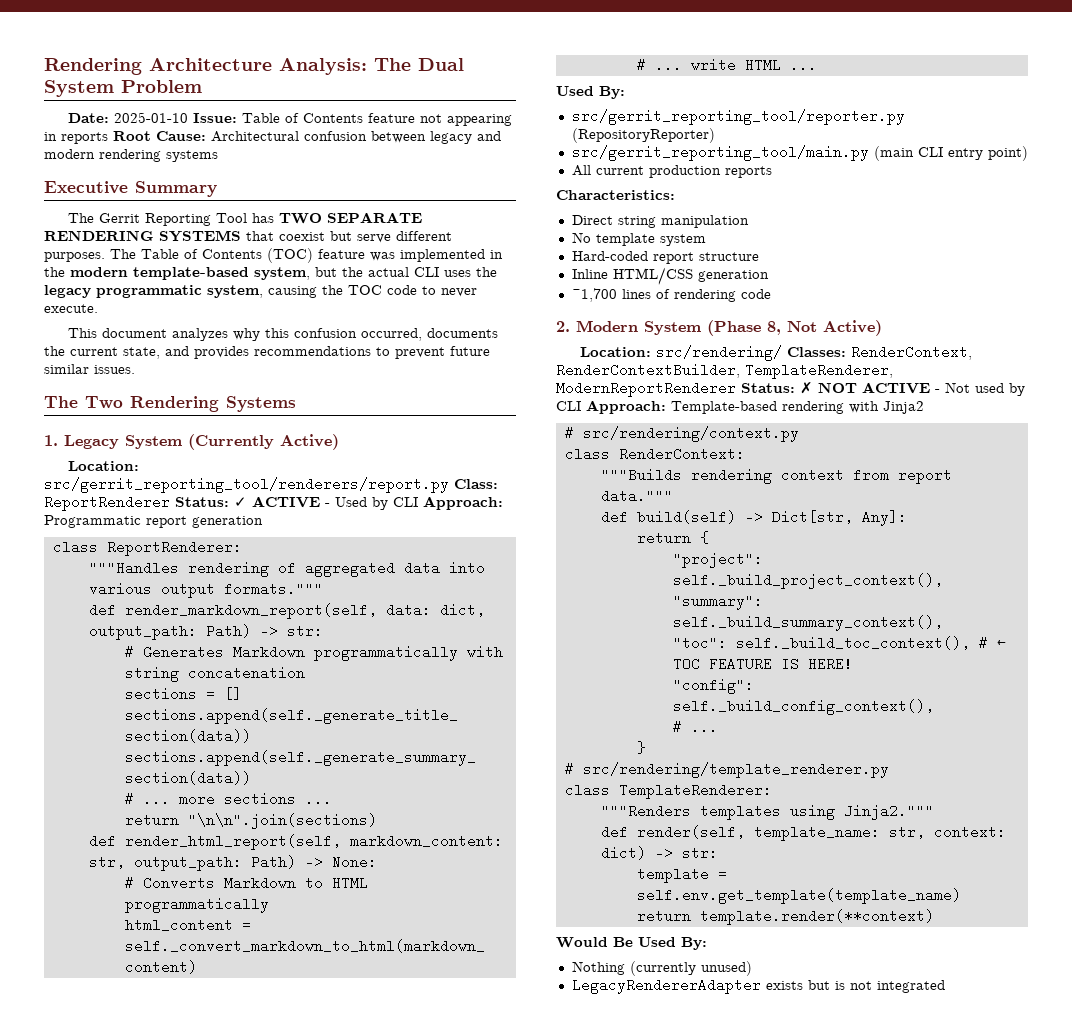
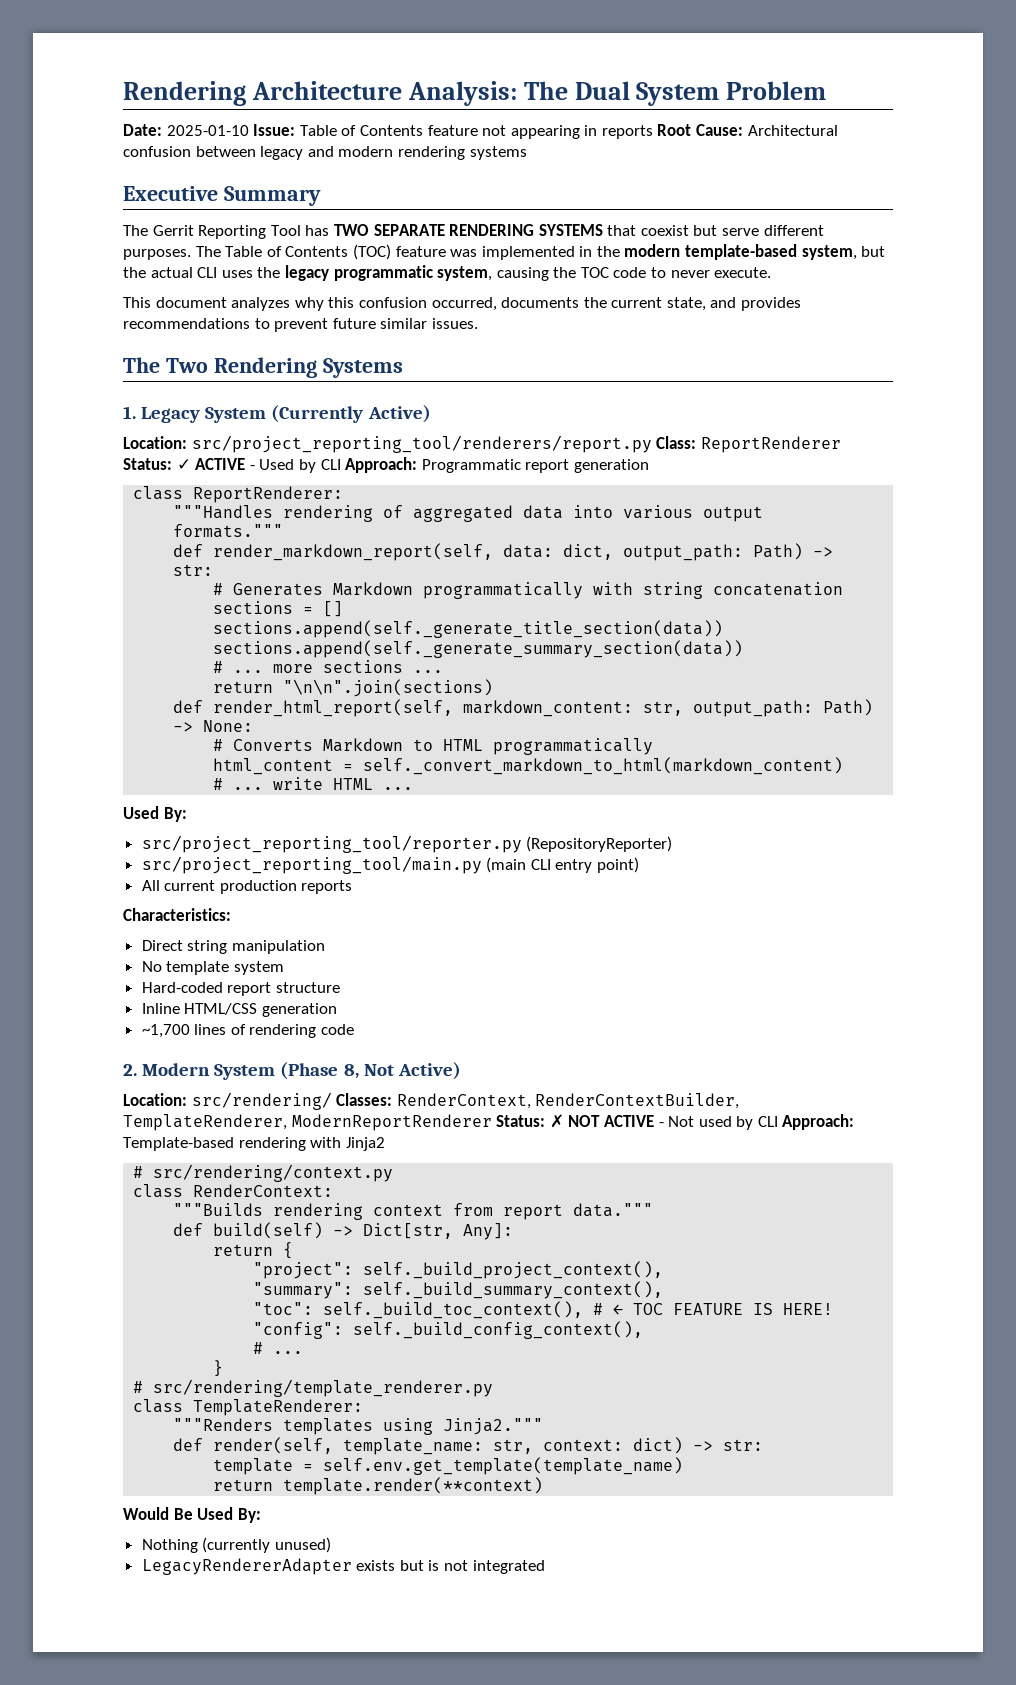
- Location: src/gerrit_reporting_tool/renderers/report.py Class: ReportRenderer Status: ✓ ACTIVE - Used by CLI Approach: Programmatic report generation
+ Location: src/project_reporting_tool/renderers/report.py Class: ReportRenderer Status: ✓ ACTIVE - Used by CLI Approach: Programmatic report generation
- src/gerrit_reporting_tool/reporter.py (RepositoryReporter)
+ src/project_reporting_tool/reporter.py (RepositoryReporter)
- src/gerrit_reporting_tool/main.py (main CLI entry point)
+ src/project_reporting_tool/main.py (main CLI entry point)

